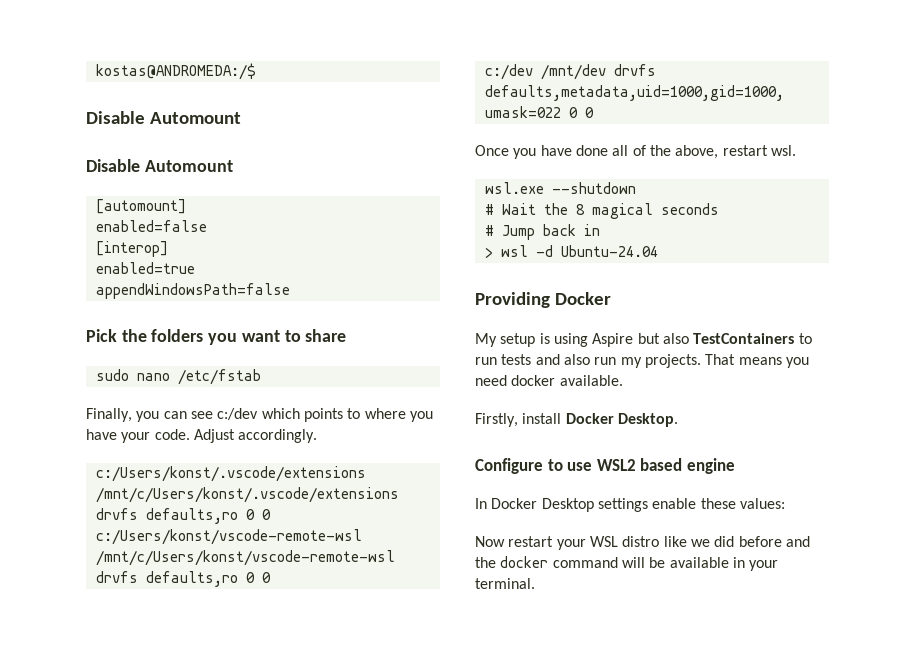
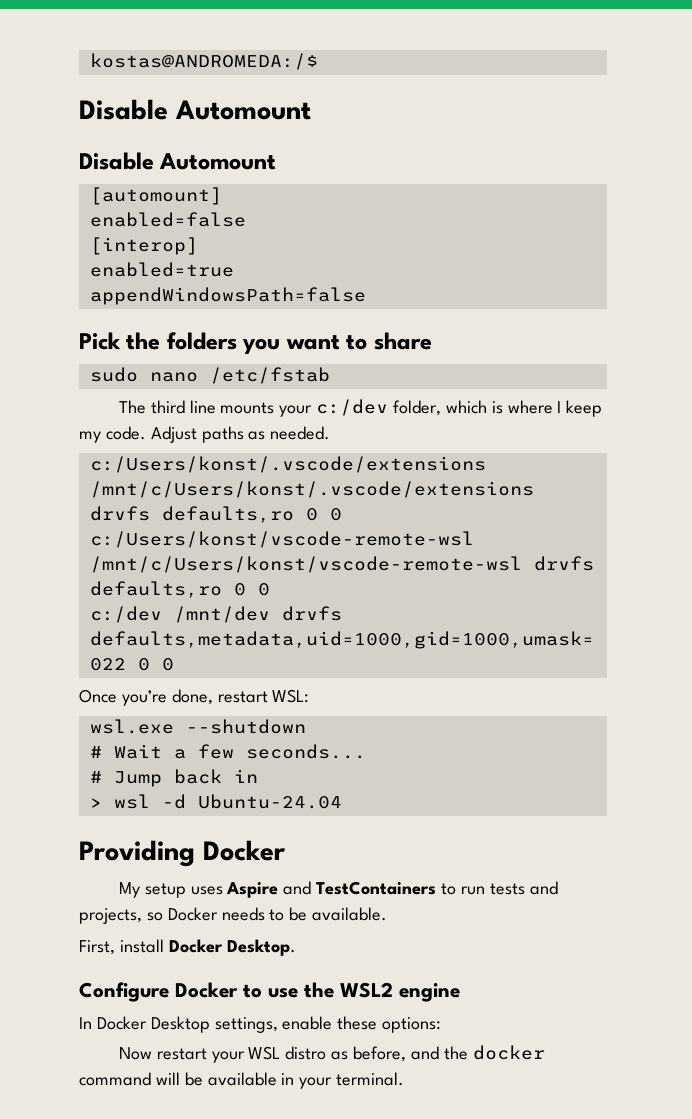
- Finally, you can see c:/dev which points to where you have your code. Adjust accordingly.
+ The third line mounts your c:/dev folder, which is where I keep my code. Adjust paths as needed.
- Once you have done all of the above, restart wsl.
+ Once you’re done, restart WSL:
- # Wait the 8 magical seconds
+ # Wait a few seconds...
- My setup is using Aspire but also TestContainers to run tests and also run my projects. That means you need docker available.
+ My setup uses Aspire and TestContainers to run tests and projects, so Docker needs to be available.
- Firstly, install Docker Desktop.
+ First, install Docker Desktop.
- Configure to use WSL2 based engine
+ Configure Docker to use the WSL2 engine
- In Docker Desktop settings enable these values:
+ In Docker Desktop settings, enable these options:
- Now restart your WSL distro like we did before and the docker command will be available in your terminal.
+ Now restart your WSL distro as before, and the docker command will be available in your terminal.

